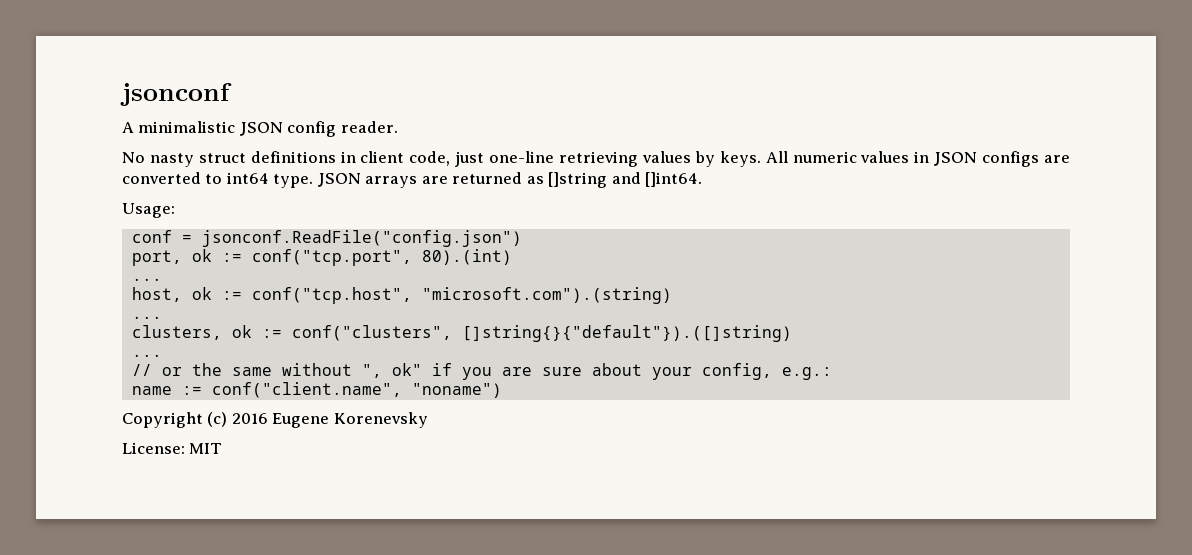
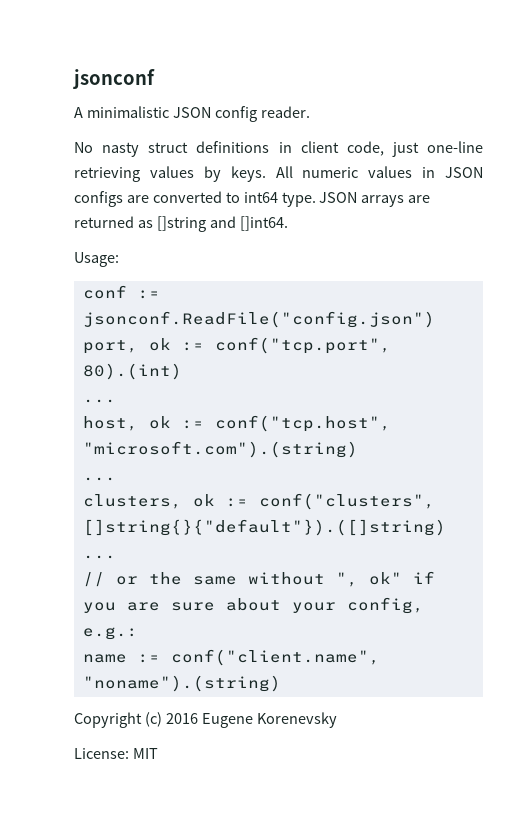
- conf = jsonconf.ReadFile("config.json")
+ conf := jsonconf.ReadFile("config.json")
- name := conf("client.name", "noname")
+ name := conf("client.name", "noname").(string)

